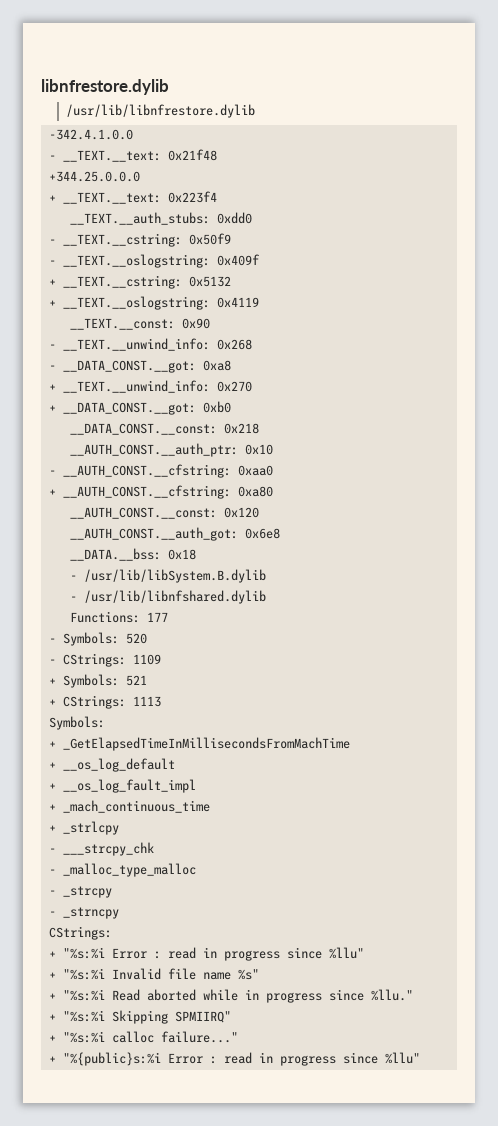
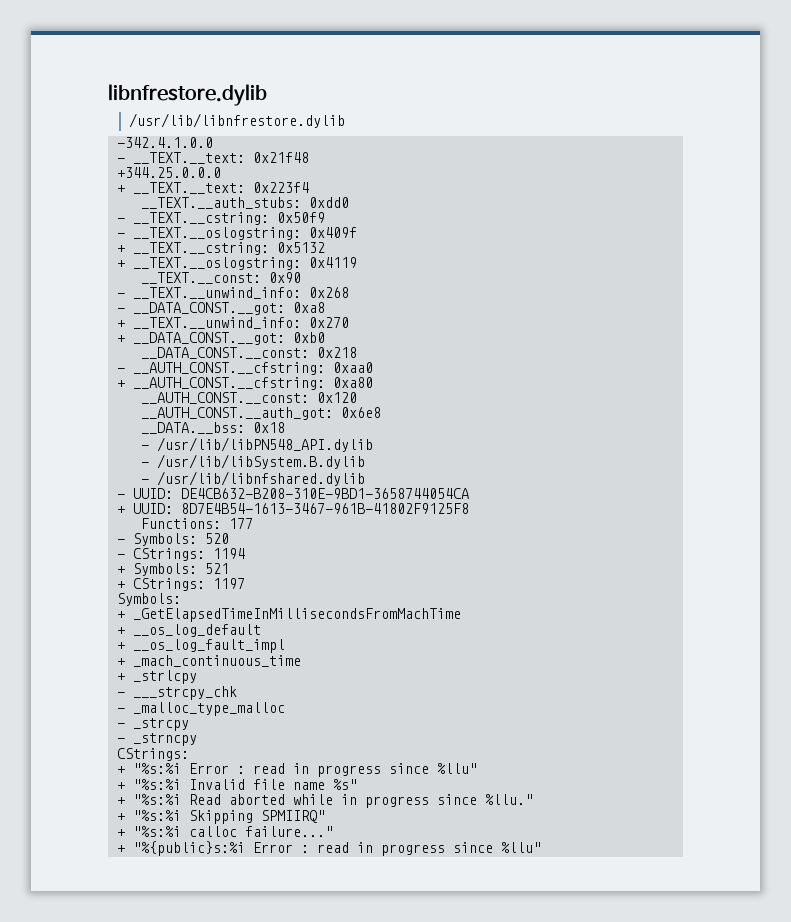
- __AUTH_CONST.__auth_ptr: 0x10
+ - /usr/lib/libPN548_API.dylib
+ - UUID: DE4CB632-B208-310E-9BD1-3658744054CA
+ + UUID: 8D7E4B54-1613-3467-961B-41802F9125F8
- - CStrings: 1109
+ - CStrings: 1194
- + CStrings: 1113
+ + CStrings: 1197

